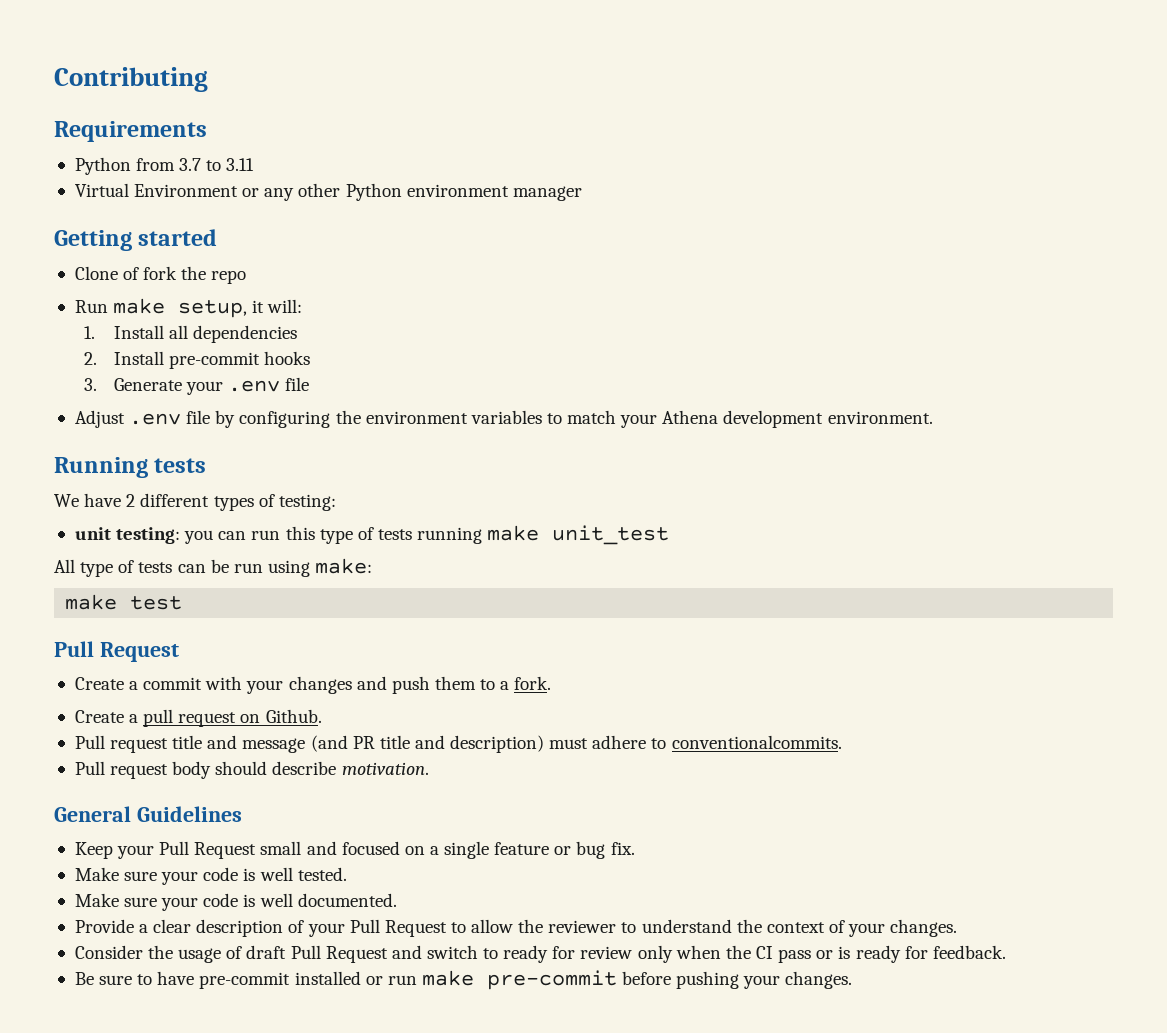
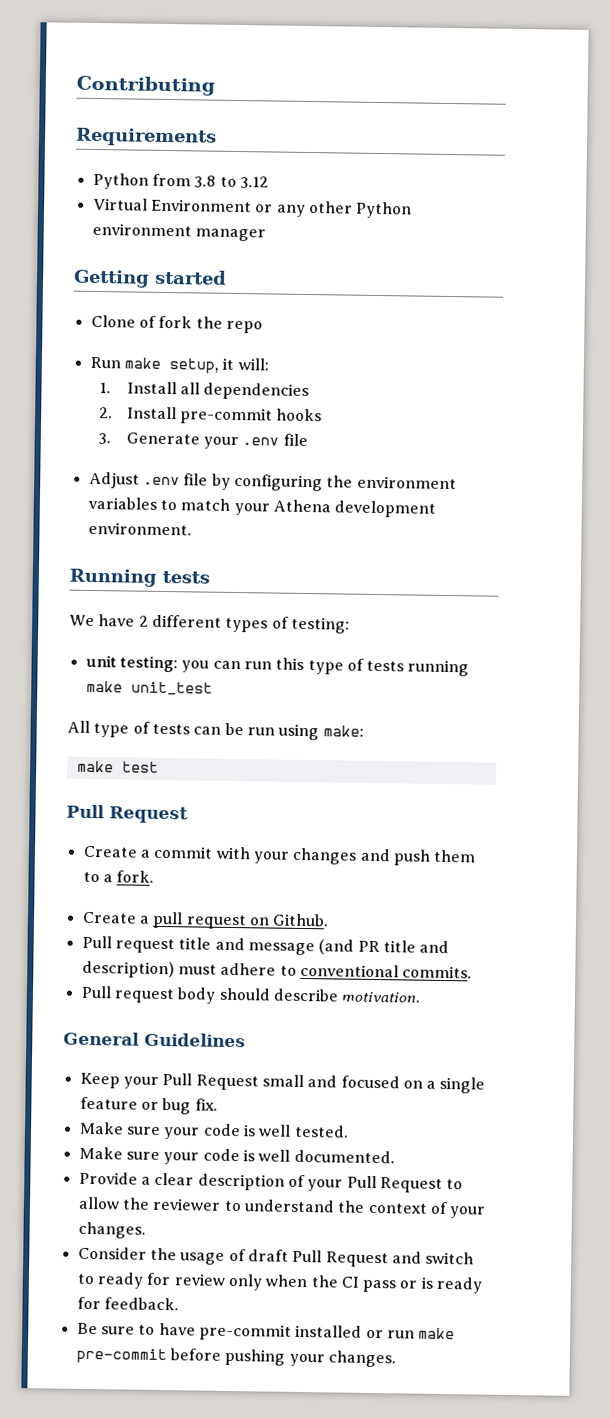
- Python from 3.7 to 3.11
+ Python from 3.8 to 3.12
- Pull request title and message (and PR title and description) must adhere to conventionalcommits.
+ Pull request title and message (and PR title and description) must adhere to conventional commits.

